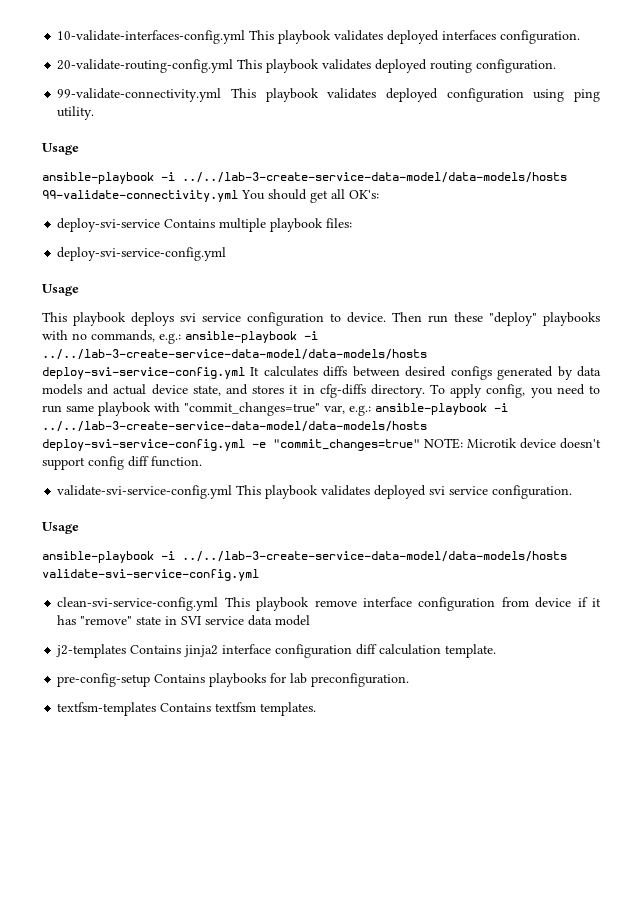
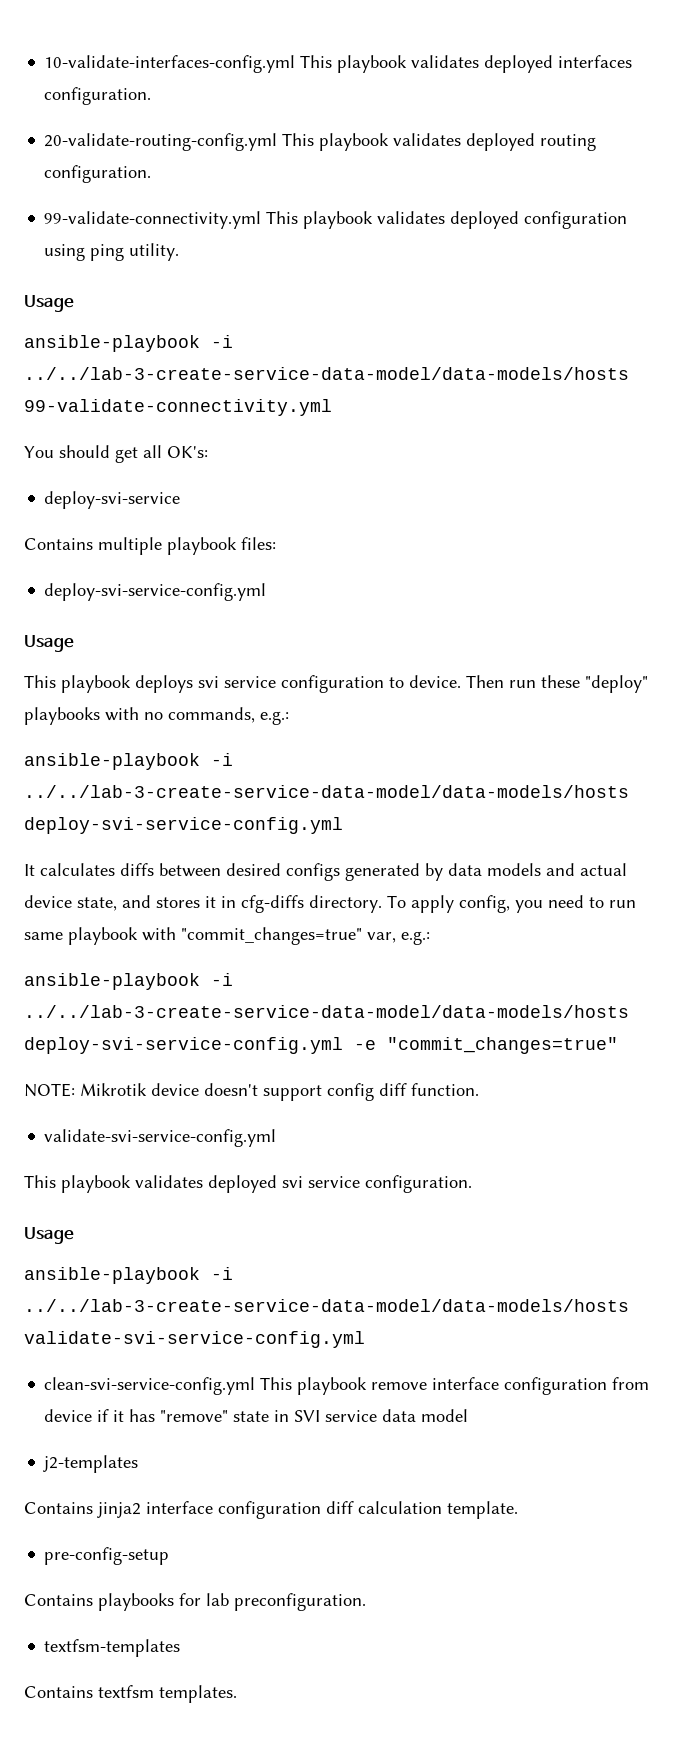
- ansible-playbook -i ../../lab-3-create-service-data-model/data-models/hosts 99-validate-connectivity.yml You should get all OK's:
+ ansible-playbook -i ../../lab-3-create-service-data-model/data-models/hosts 99-validate-connectivity.yml
+ You should get all OK's:
- deploy-svi-service Contains multiple playbook files:
+ deploy-svi-service
+ Contains multiple playbook files:
- Then run these "deploy" playbooks with no commands, e.g.: ansible-playbook -i ../../lab-3-create-service-data-model/data-models/hosts deploy-svi-service-config.yml It calculates diffs between desired configs generated by data models and actual device state, and stores it in cfg-diffs directory.
+ Then run these "deploy" playbooks with no commands, e.g.:
+ ansible-playbook -i ../../lab-3-create-service-data-model/data-models/hosts deploy-svi-service-config.yml
+ It calculates diffs between desired configs generated by data models and actual device state, and stores it in cfg-diffs directory.
- To apply config, you need to run same playbook with "commit_changes=true" var, e.g.: ansible-playbook -i ../../lab-3-create-service-data-model/data-models/hosts deploy-svi-service-config.yml -e "commit_changes=true" NOTE: Microtik device doesn't support config diff function.
- validate-svi-service-config.yml This playbook validates deployed svi service configuration.
+ To apply config, you need to run same playbook with "commit_changes=true" var, e.g.:
+ ansible-playbook -i ../../lab-3-create-service-data-model/data-models/hosts deploy-svi-service-config.yml -e "commit_changes=true"
+ NOTE: Mikrotik device doesn't support config diff function.
+ validate-svi-service-config.yml
+ This playbook validates deployed svi service configuration.
- j2-templates Contains jinja2 interface configuration diff calculation template.
+ j2-templates
+ Contains jinja2 interface configuration diff calculation template.
- pre-config-setup Contains playbooks for lab preconfiguration.
+ pre-config-setup
+ Contains playbooks for lab preconfiguration.
- textfsm-templates Contains textfsm templates.
+ textfsm-templates
+ Contains textfsm templates.

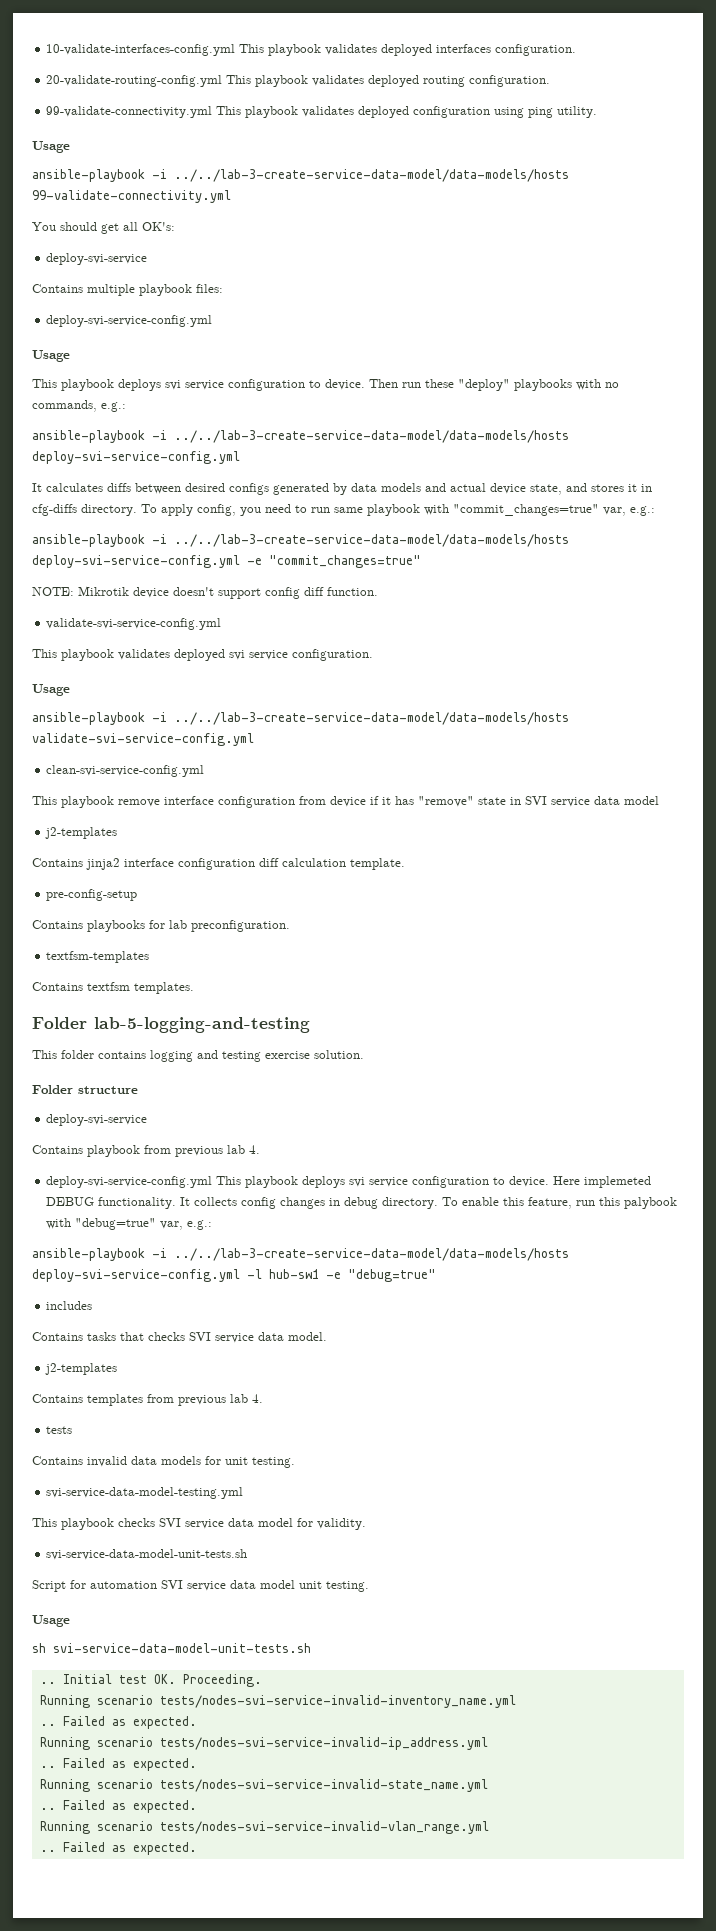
- clean-svi-service-config.yml This playbook remove interface configuration from device if it has "remove" state in SVI service data model
+ clean-svi-service-config.yml
+ This playbook remove interface configuration from device if it has "remove" state in SVI service data model
+ Folder lab-5-logging-and-testing
+ This folder contains logging and testing exercise solution.
+ Folder structure
+ deploy-svi-service
+ Contains playbook from previous lab 4.
+ deploy-svi-service-config.yml This playbook deploys svi service configuration to device. Here implemeted DEBUG functionality. It collects config changes in debug directory. To enable this feature, run this palybook with "debug=true" var, e.g.:
+ ansible-playbook -i ../../lab-3-create-service-data-model/data-models/hosts deploy-svi-service-config.yml -l hub-sw1 -e "debug=true"
+ includes
+ Contains tasks that checks SVI service data model.
+ j2-templates
+ Contains templates from previous lab 4.
+ tests
+ Contains invalid data models for unit testing.
+ svi-service-data-model-testing.yml
+ This playbook checks SVI service data model for validity.
+ svi-service-data-model-unit-tests.sh
+ Script for automation SVI service data model unit testing.
+ Usage
+ sh svi-service-data-model-unit-tests.sh
+ .. Initial test OK. Proceeding.
+ Running scenario tests/nodes-svi-service-invalid-inventory_name.yml
+ .. Failed as expected.
+ Running scenario tests/nodes-svi-service-invalid-ip_address.yml
+ .. Failed as expected.
+ Running scenario tests/nodes-svi-service-invalid-state_name.yml
+ .. Failed as expected.
+ Running scenario tests/nodes-svi-service-invalid-vlan_range.yml
+ .. Failed as expected.

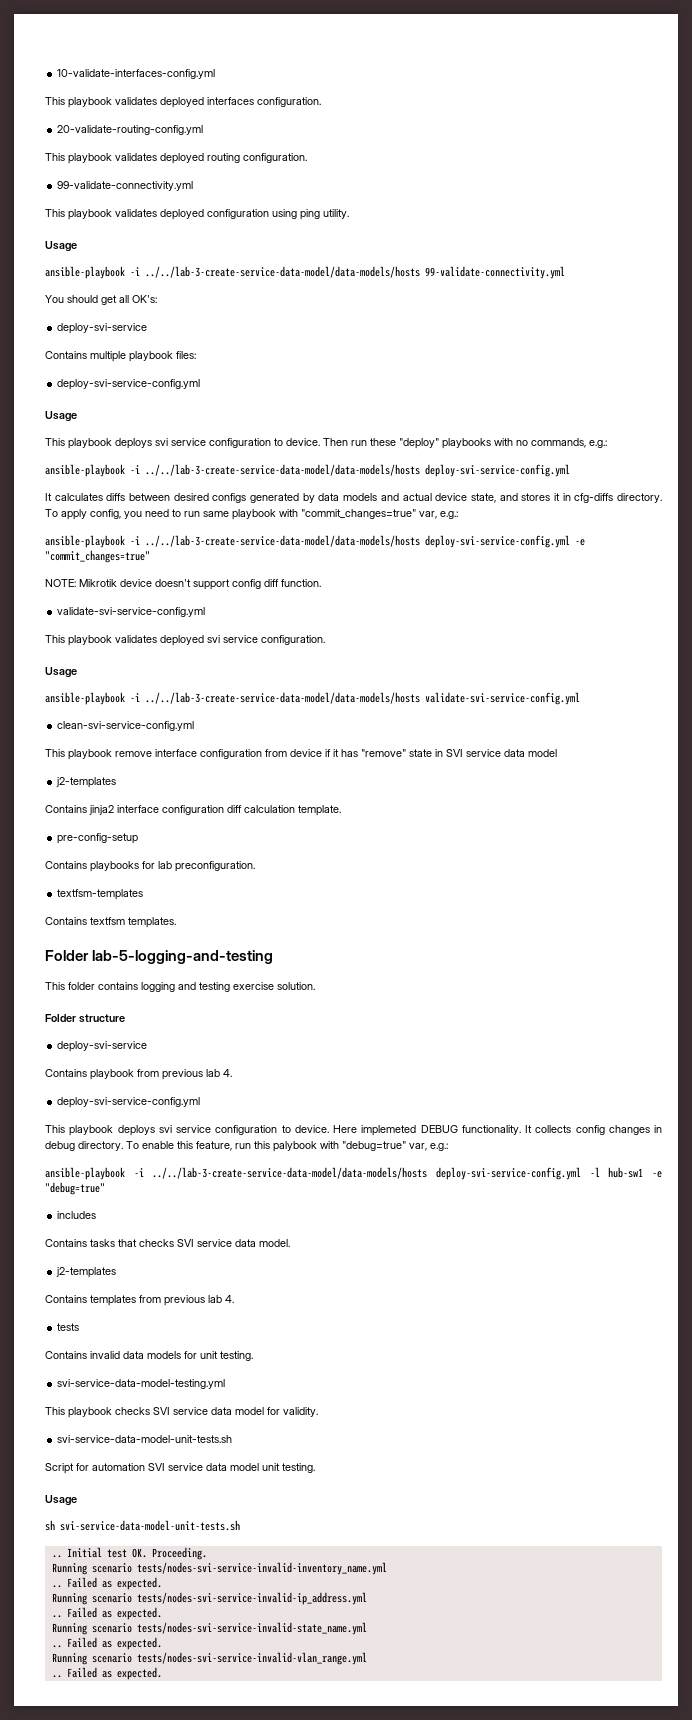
- 10-validate-interfaces-config.yml This playbook validates deployed interfaces configuration.
+ 10-validate-interfaces-config.yml
+ This playbook validates deployed interfaces configuration.
- 20-validate-routing-config.yml This playbook validates deployed routing configuration.
- 99-validate-connectivity.yml This playbook validates deployed configuration using ping utility.
+ 20-validate-routing-config.yml
+ This playbook validates deployed routing configuration.
+ 99-validate-connectivity.yml
+ This playbook validates deployed configuration using ping utility.
  Contains playbook from previous lab 4.
- deploy-svi-service-config.yml This playbook deploys svi service configuration to device.
+ deploy-svi-service-config.yml
+ This playbook deploys svi service configuration to device.

